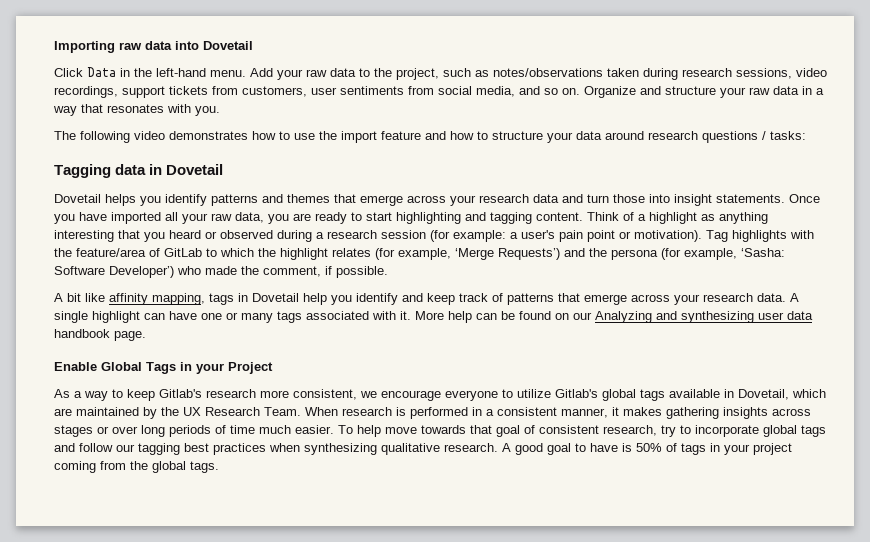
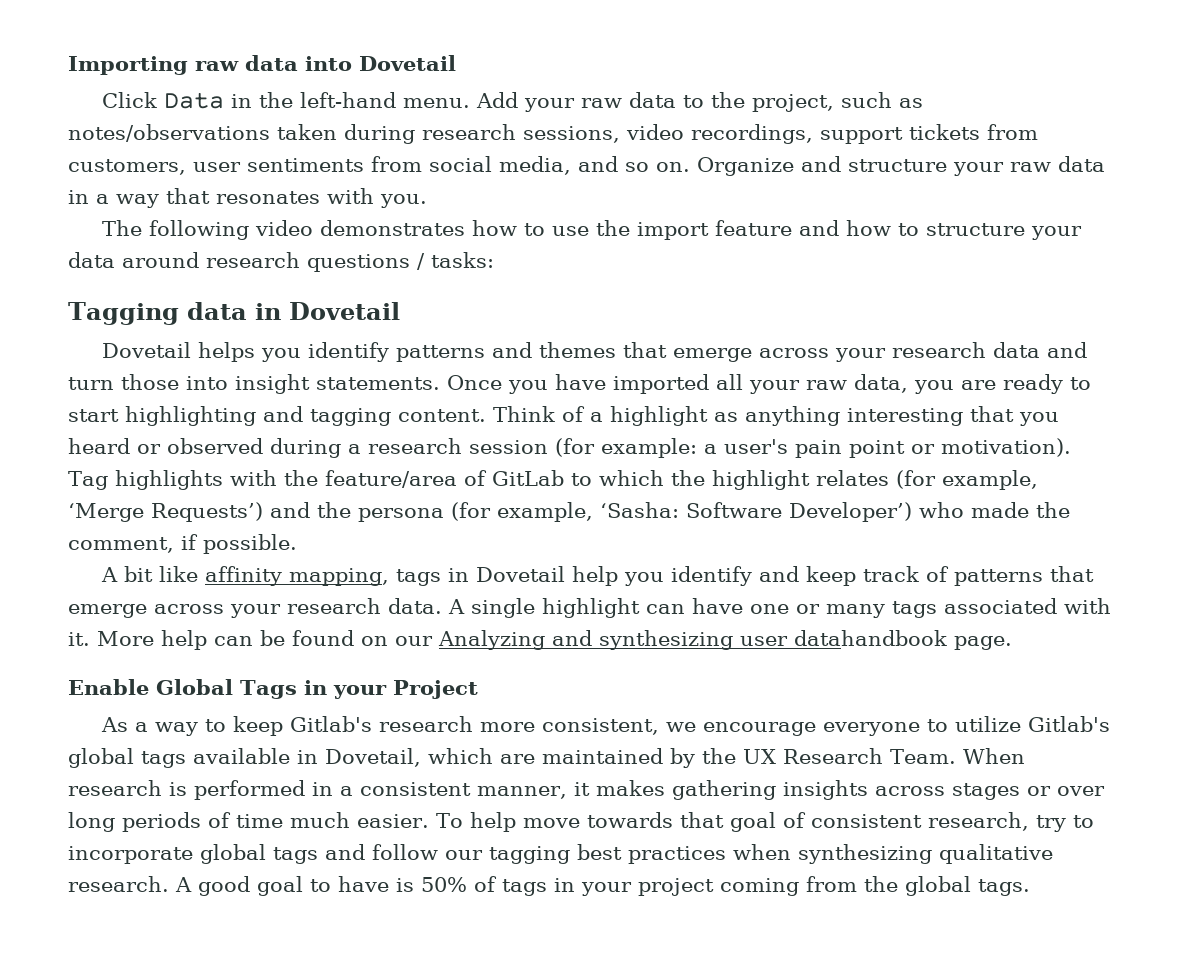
- More help can be found on our Analyzing and synthesizing user data handbook page.
+ More help can be found on our Analyzing and synthesizing user datahandbook page.

